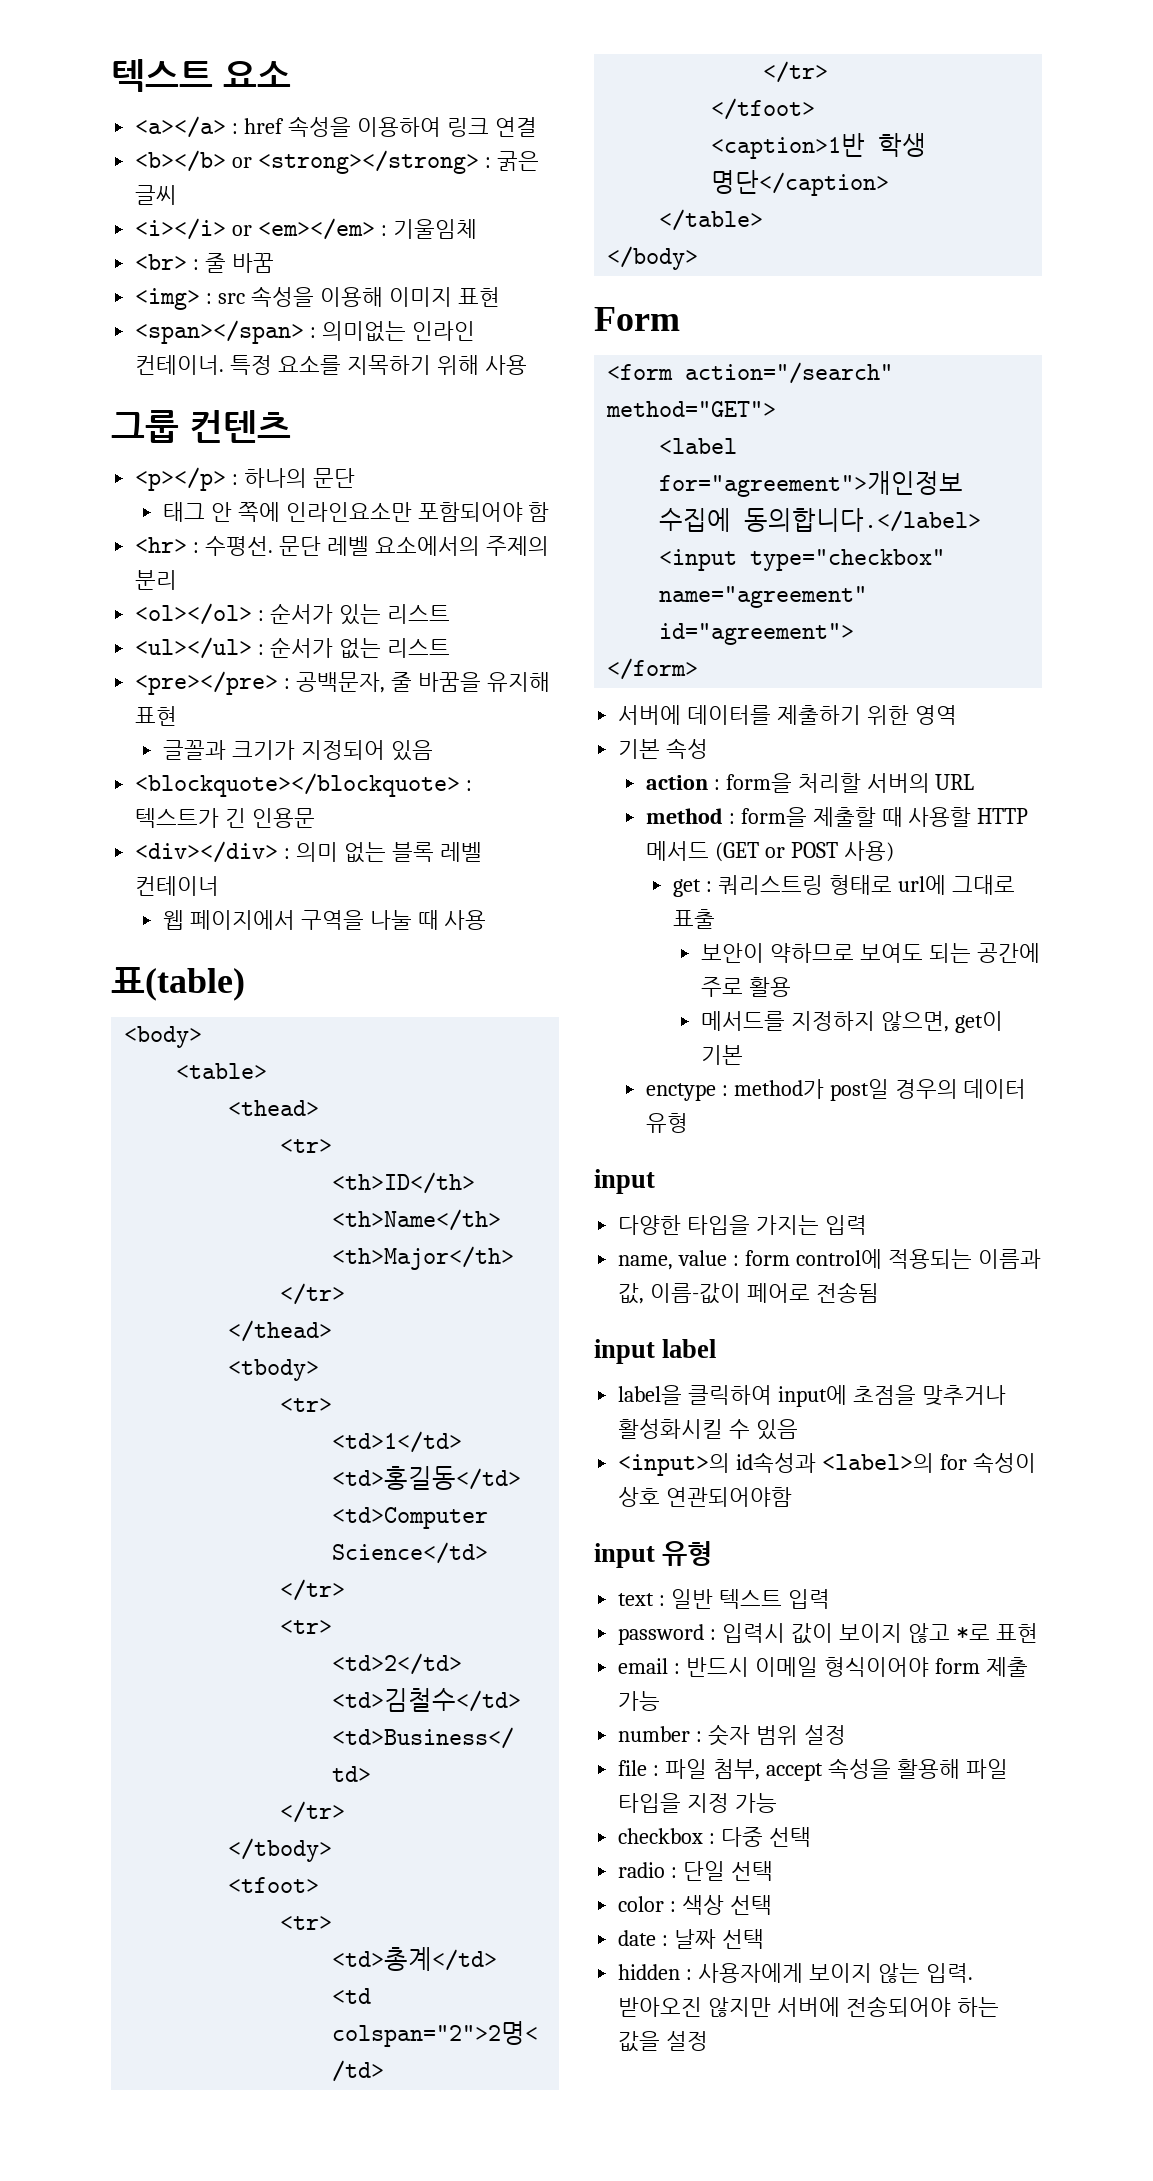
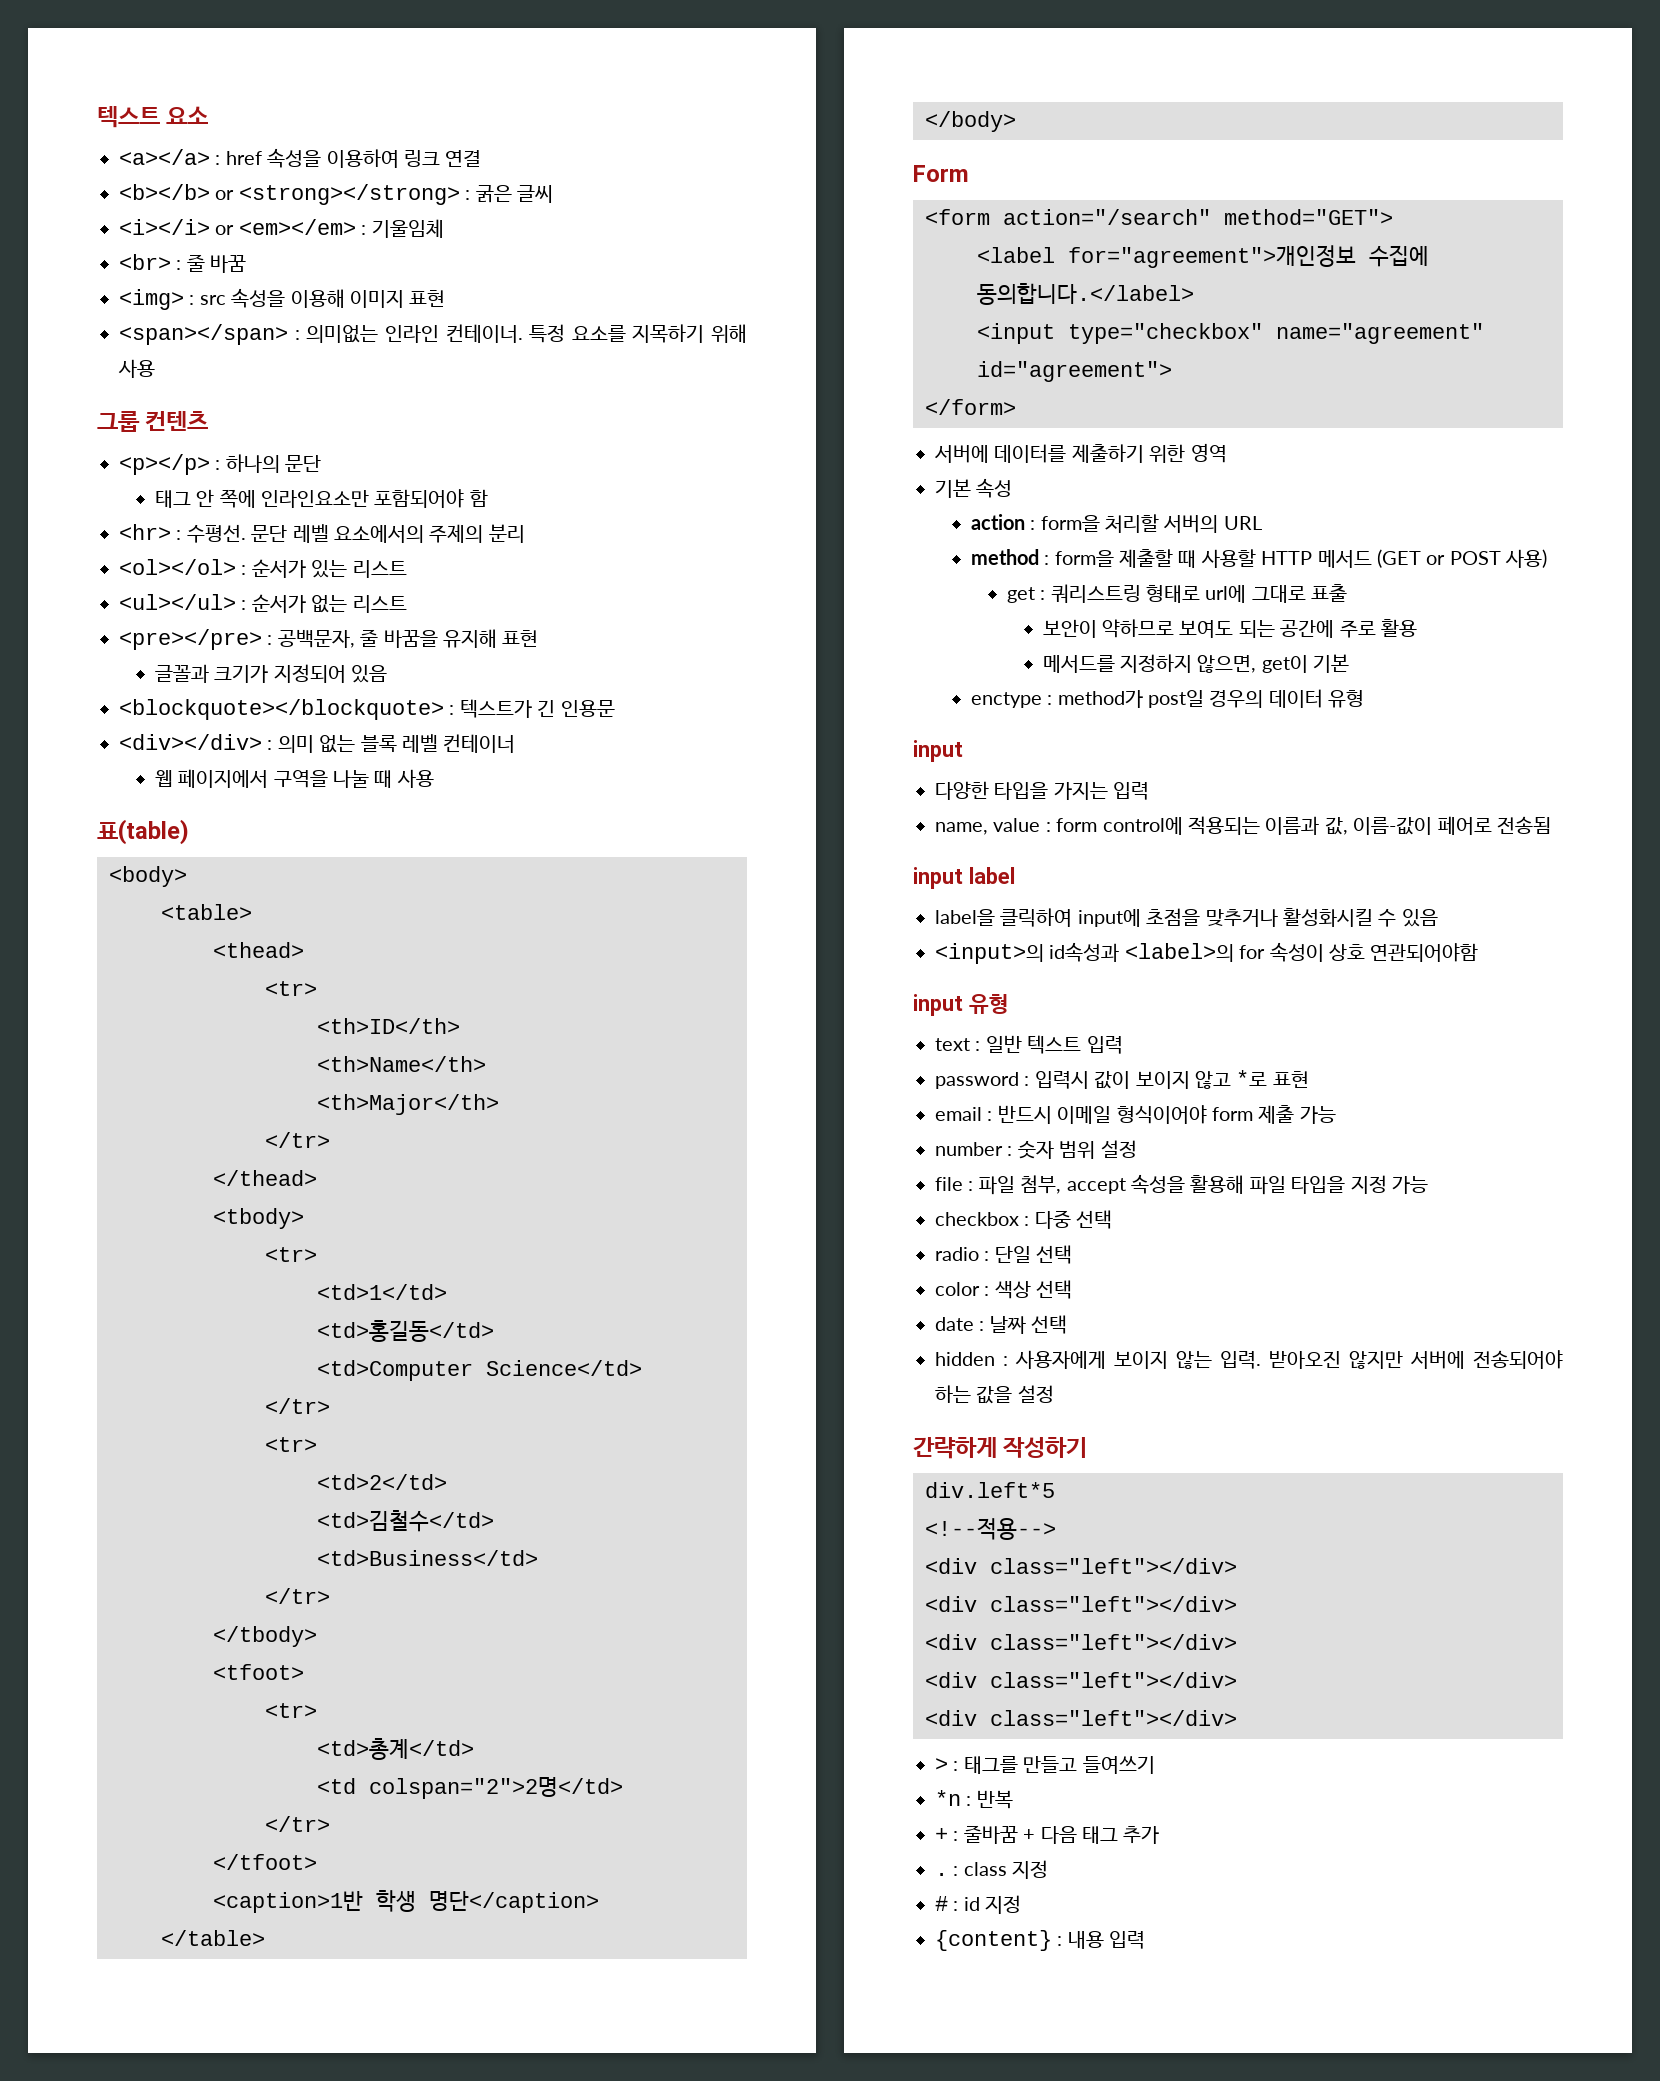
+ 간략하게 작성하기
+ div.left*5
+ <!--적용-->
+ <div class="left"></div>
+ <div class="left"></div>
+ <div class="left"></div>
+ <div class="left"></div>
+ <div class="left"></div>
+ > : 태그를 만들고 들여쓰기
+ *n : 반복
+ + : 줄바꿈 + 다음 태그 추가
+ . : class 지정
+ # : id 지정
+ {content} : 내용 입력

